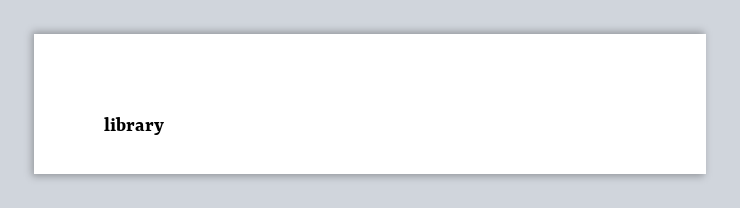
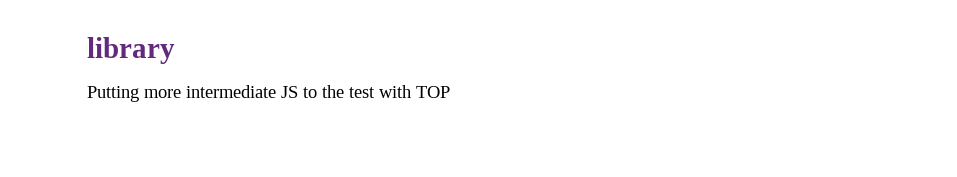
+ Putting more intermediate JS to the test with TOP

